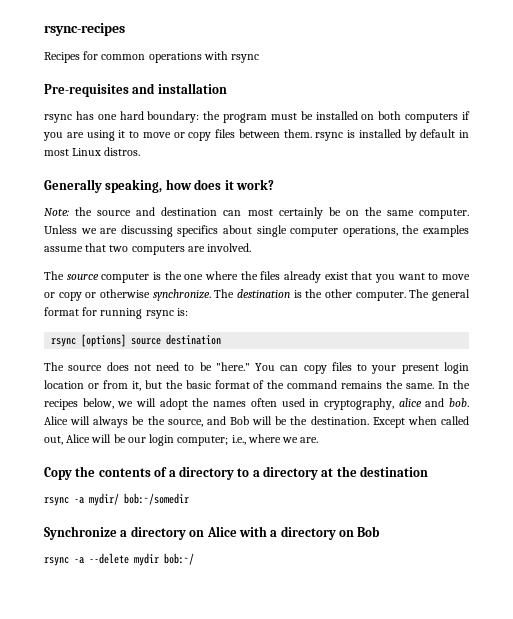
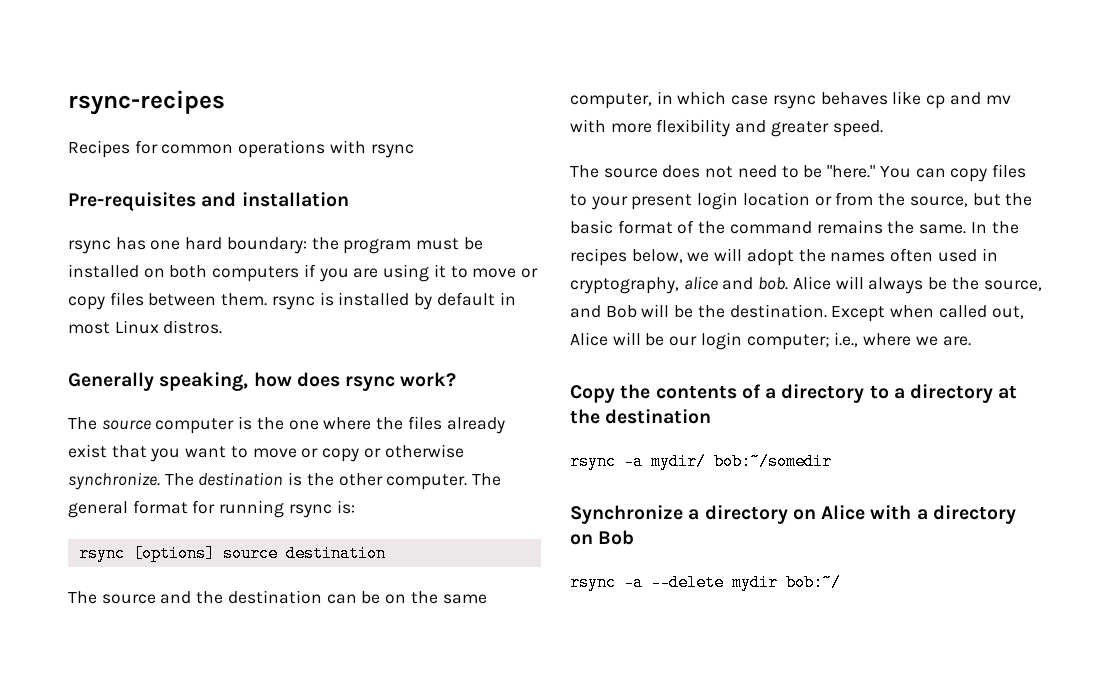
- Generally speaking, how does it work?
+ Generally speaking, how does rsync work?
- Note: the source and destination can most certainly be on the same computer. Unless we are discussing specifics about single computer operations, the examples assume that two computers are involved.
+ The source and the destination can be on the same computer, in which case rsync behaves like cp and mv with more flexibility and greater speed.
- You can copy files to your present login location or from it, but the basic format of the command remains the same.
+ You can copy files to your present login location or from the source, but the basic format of the command remains the same.

